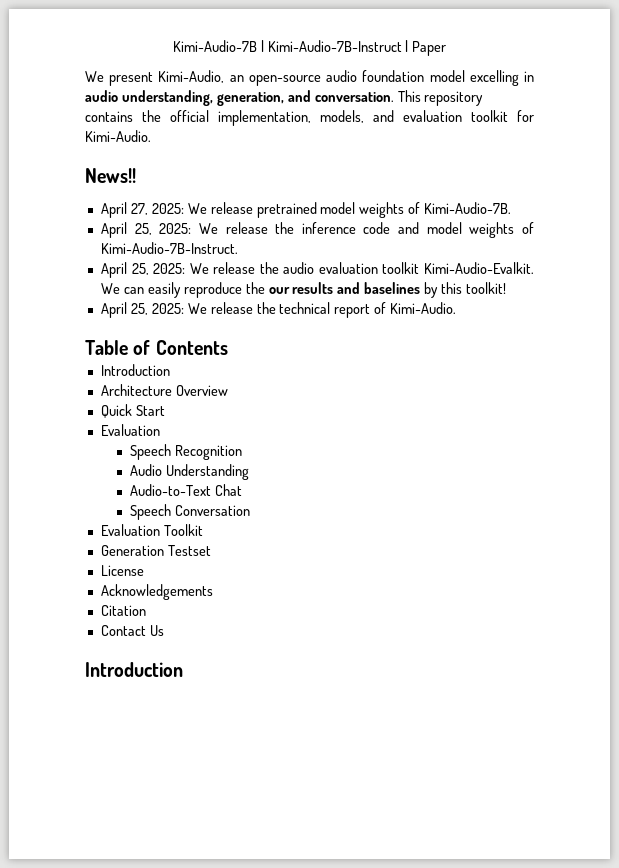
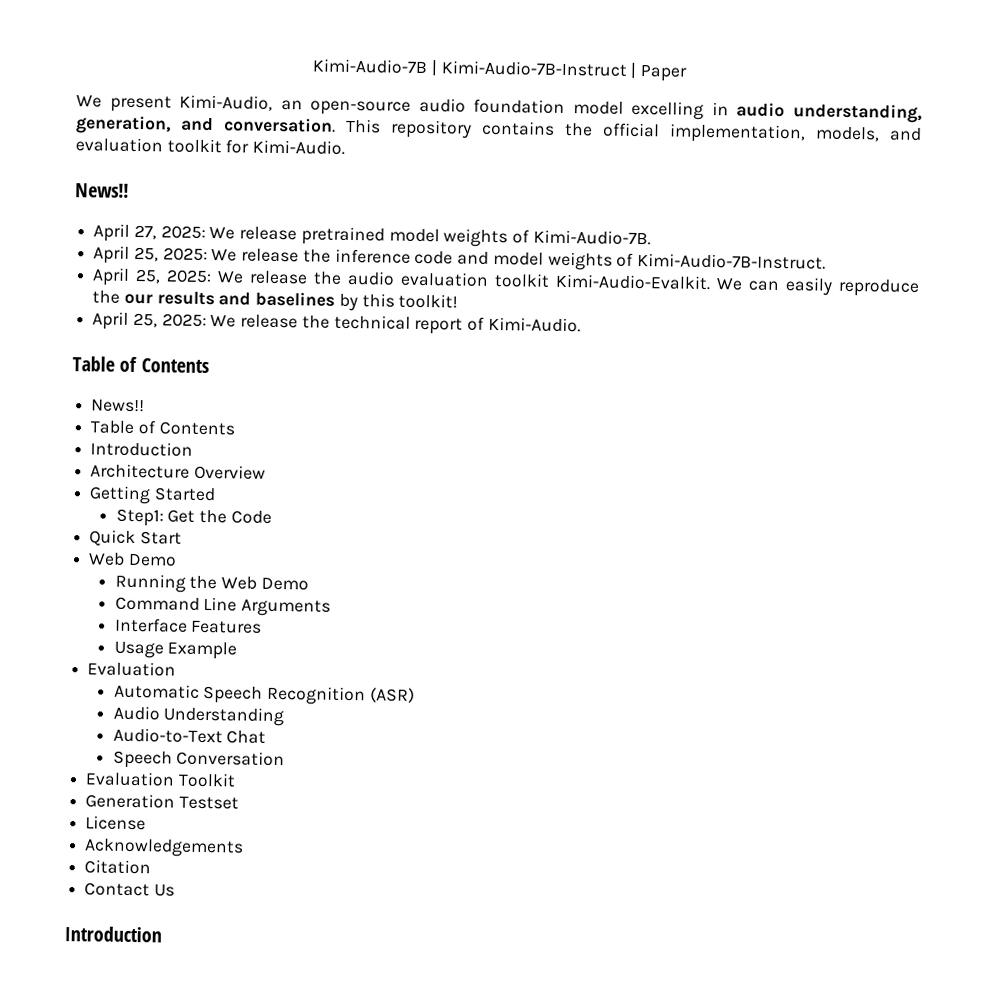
  April 25, 2025: We release the technical report of Kimi-Audio.
+ Table of Contents
+ News!!
+ Getting Started
+ Step1: Get the Code
  Quick Start
+ Web Demo
+ Running the Web Demo
+ Command Line Arguments
+ Interface Features
+ Usage Example
- Speech Recognition
+ Automatic Speech Recognition (ASR)

